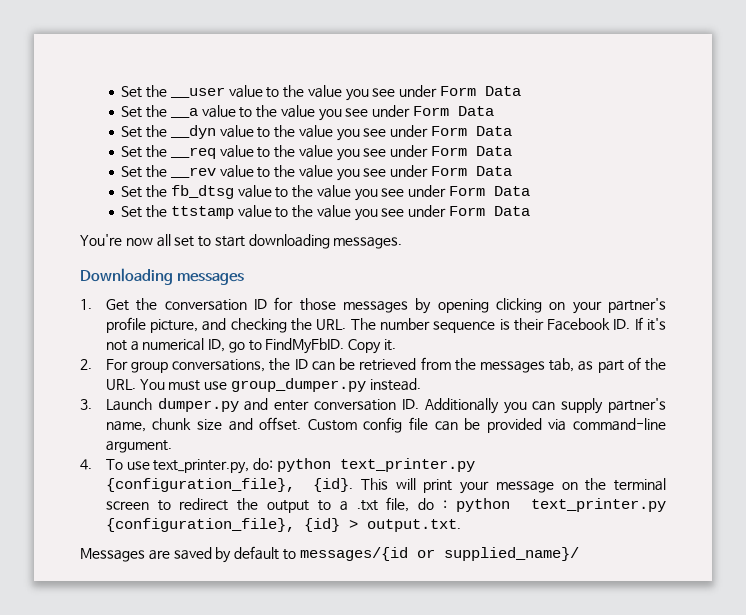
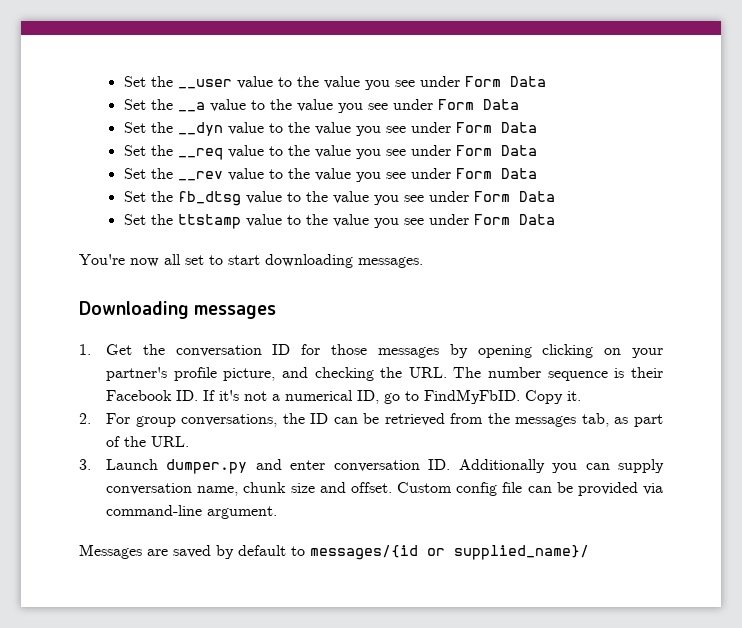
- 2. For group conversations, the ID can be retrieved from the messages tab, as part of the URL. You must use group_dumper.py instead.
+ 2. For group conversations, the ID can be retrieved from the messages tab, as part of the URL.
- 3. Launch dumper.py and enter conversation ID. Additionally you can supply partner's name, chunk size and offset.
+ 3. Launch dumper.py and enter conversation ID. Additionally you can supply conversation name, chunk size and offset.
- 4. To use text_printer.py, do: python text_printer.py {configuration_file}, {id}. This will print your message on the terminal screen to redirect the output to a .txt file, do : python text_printer.py {configuration_file}, {id} > output.txt.

